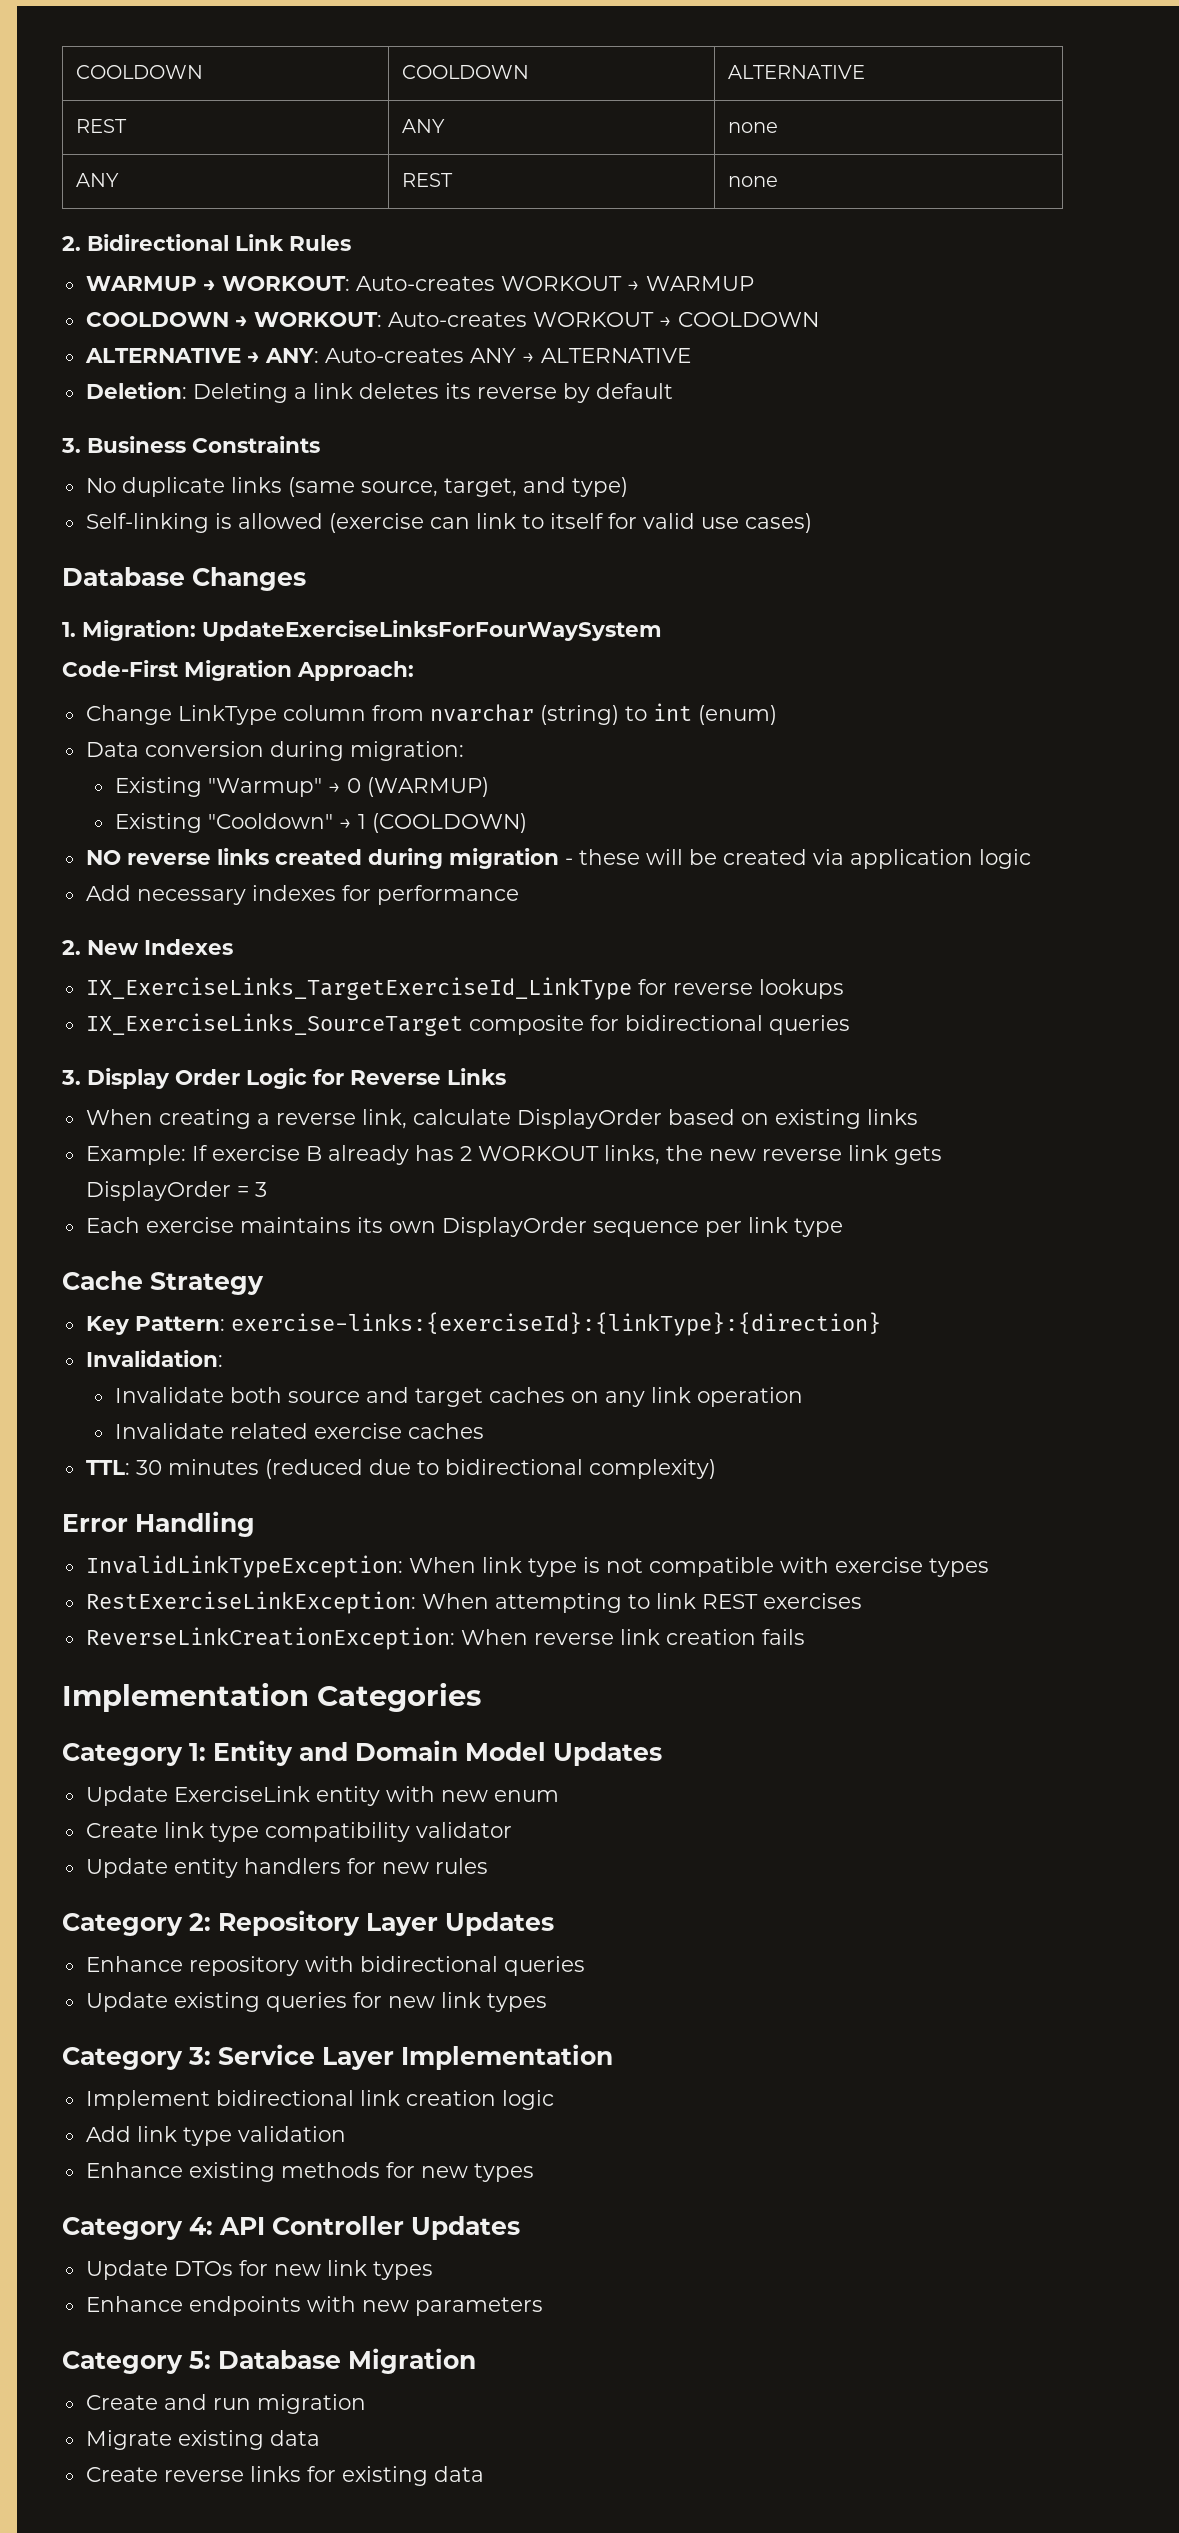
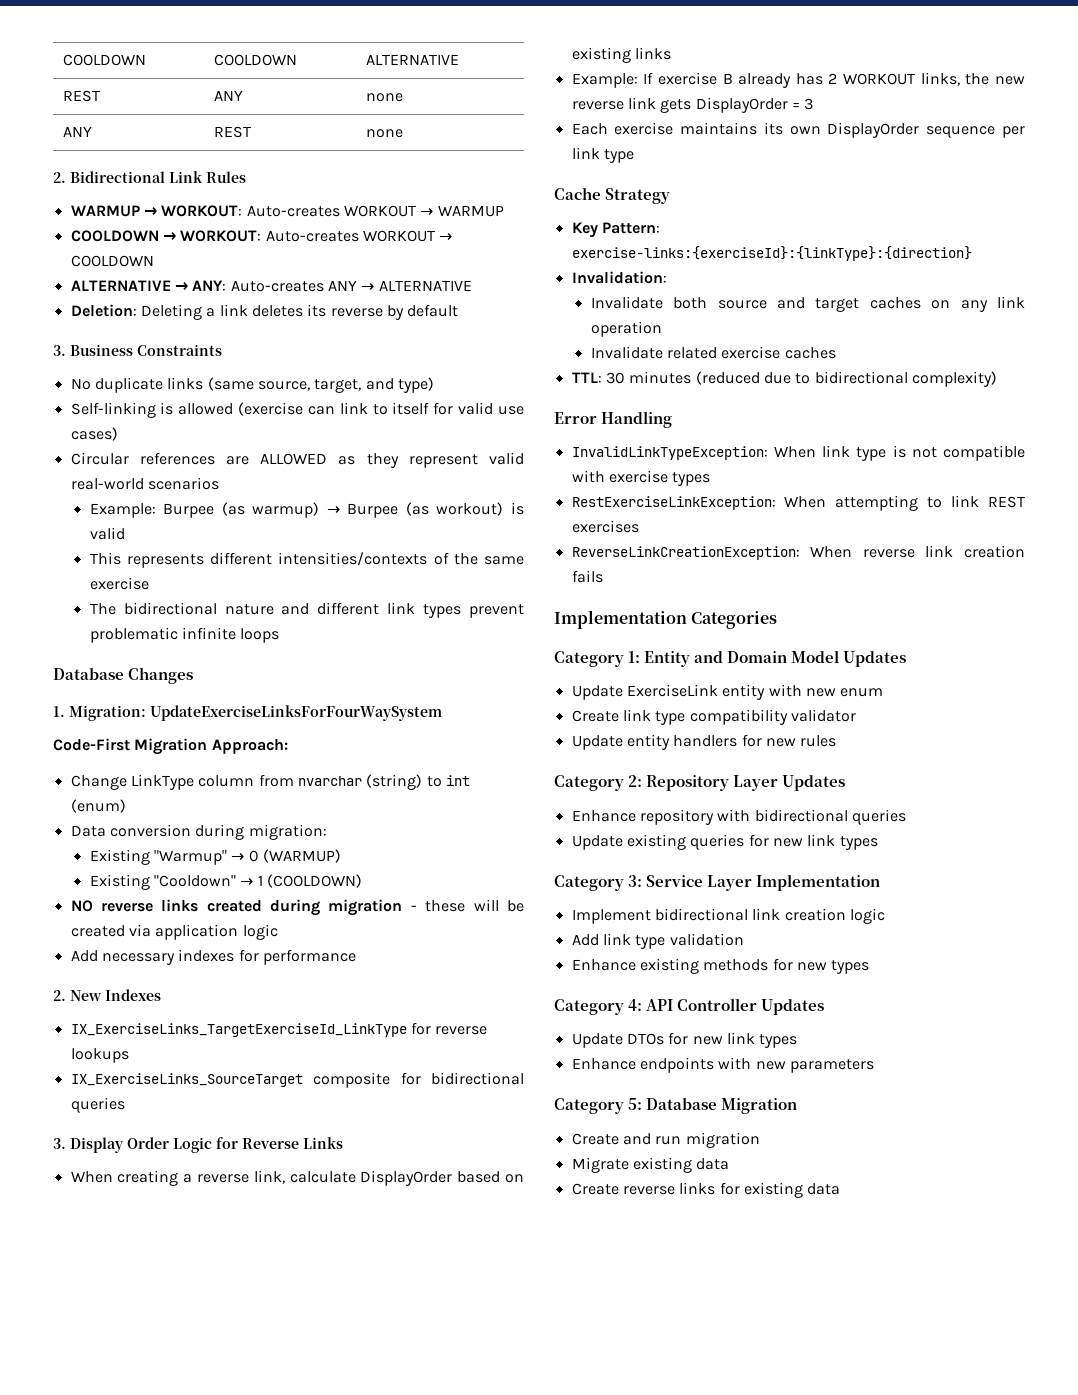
+ Circular references are ALLOWED as they represent valid real-world scenarios
+ Example: Burpee (as warmup) → Burpee (as workout) is valid
+ This represents different intensities/contexts of the same exercise
+ The bidirectional nature and different link types prevent problematic infinite loops

